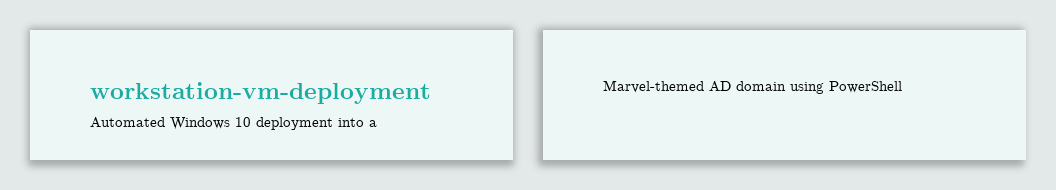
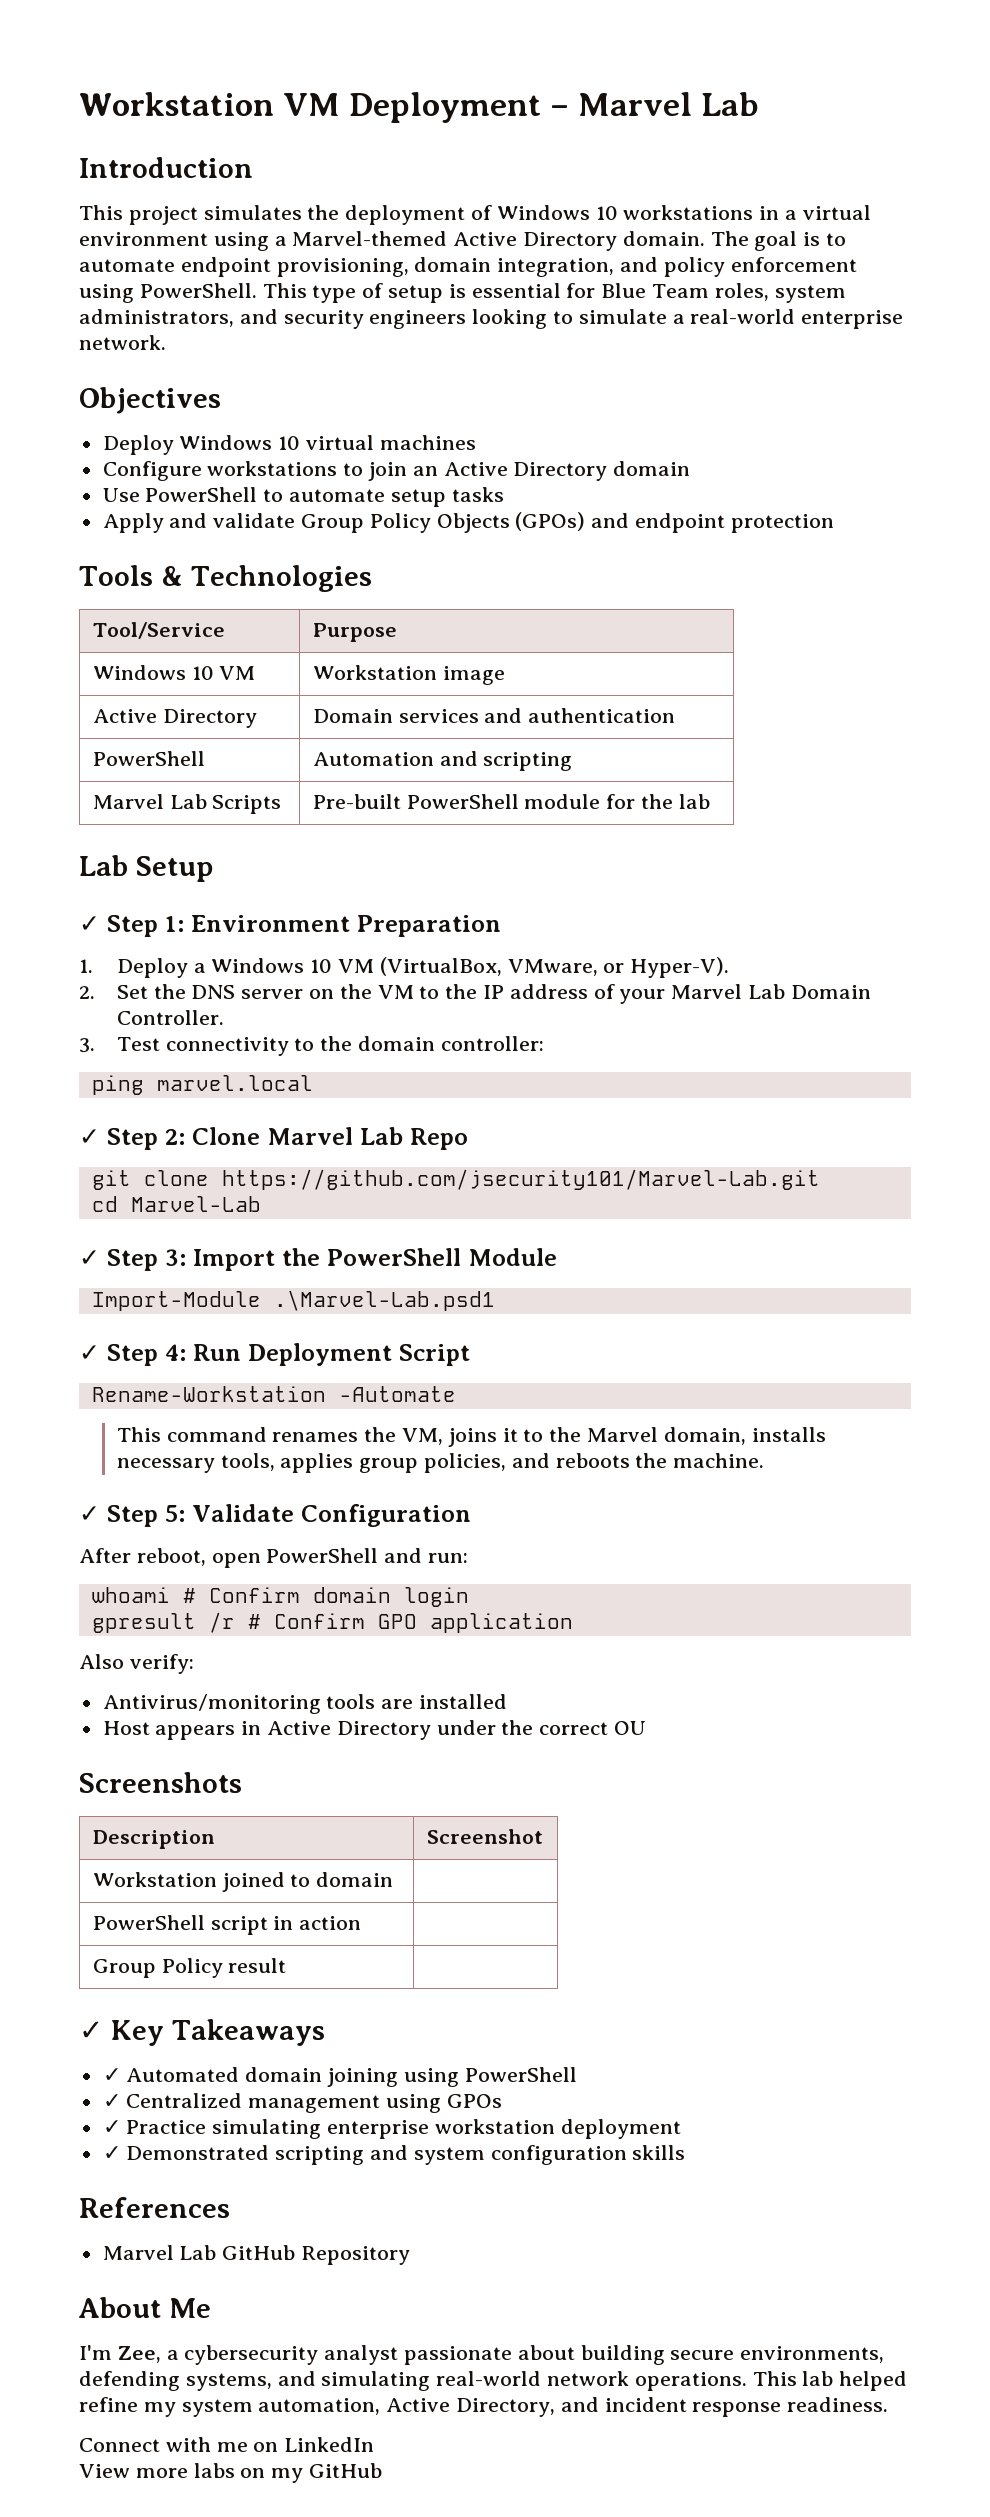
- workstation-vm-deployment
- Automated Windows 10 deployment into a Marvel-themed AD domain using PowerShell
+ Workstation VM Deployment – Marvel Lab
+ Introduction
+ This project simulates the deployment of Windows 10 workstations in a virtual environment using a Marvel-themed Active Directory domain. The goal is to automate endpoint provisioning, domain integration, and policy enforcement using PowerShell. This type of setup is essential for Blue Team roles, system administrators, and security engineers looking to simulate a real-world enterprise network.
+ Objectives
+ Deploy Windows 10 virtual machines
+ Configure workstations to join an Active Directory domain
+ Use PowerShell to automate setup tasks
+ Apply and validate Group Policy Objects (GPOs) and endpoint protection
+ Tools & Technologies
+ Tool/Service | Purpose
+ Windows 10 VM | Workstation image
+ Active Directory | Domain services and authentication
+ PowerShell | Automation and scripting
+ Marvel Lab Scripts | Pre-built PowerShell module for the lab
+ Lab Setup
+ ✓ Step 1: Environment Preparation
+ 1. Deploy a Windows 10 VM (VirtualBox, VMware, or Hyper-V).
+ 2. Set the DNS server on the VM to the IP address of your Marvel Lab Domain Controller.
+ 3. Test connectivity to the domain controller:
+ ping marvel.local
+ ✓ Step 2: Clone Marvel Lab Repo
+ git clone https://github.com/jsecurity101/Marvel-Lab.git
+ cd Marvel-Lab
+ ✓ Step 3: Import the PowerShell Module
+ Import-Module .\Marvel-Lab.psd1
+ ✓ Step 4: Run Deployment Script
+ Rename-Workstation -Automate
+ This command renames the VM, joins it to the Marvel domain, installs necessary tools, applies group policies, and reboots the machine.
+ ✓ Step 5: Validate Configuration
+ After reboot, open PowerShell and run:
+ whoami # Confirm domain login
+ gpresult /r # Confirm GPO application
+ Also verify:
+ Antivirus/monitoring tools are installed
+ Host appears in Active Directory under the correct OU
+ Screenshots
+ Description | Screenshot
+ Workstation joined to domain |
+ PowerShell script in action |
+ Group Policy result |
+ ✓ Key Takeaways
+ ✓ Automated domain joining using PowerShell
+ ✓ Centralized management using GPOs
+ ✓ Practice simulating enterprise workstation deployment
+ ✓ Demonstrated scripting and system configuration skills
+ References
+ Marvel Lab GitHub Repository
+ About Me
+ I'm Zee, a cybersecurity analyst passionate about building secure environments, defending systems, and simulating real-world network operations. This lab helped refine my system automation, Active Directory, and incident response readiness.
+ Connect with me on LinkedIn
+ View more labs on my GitHub

